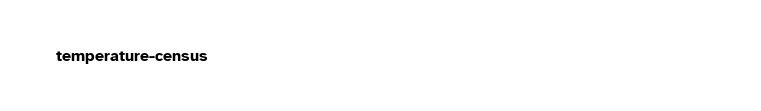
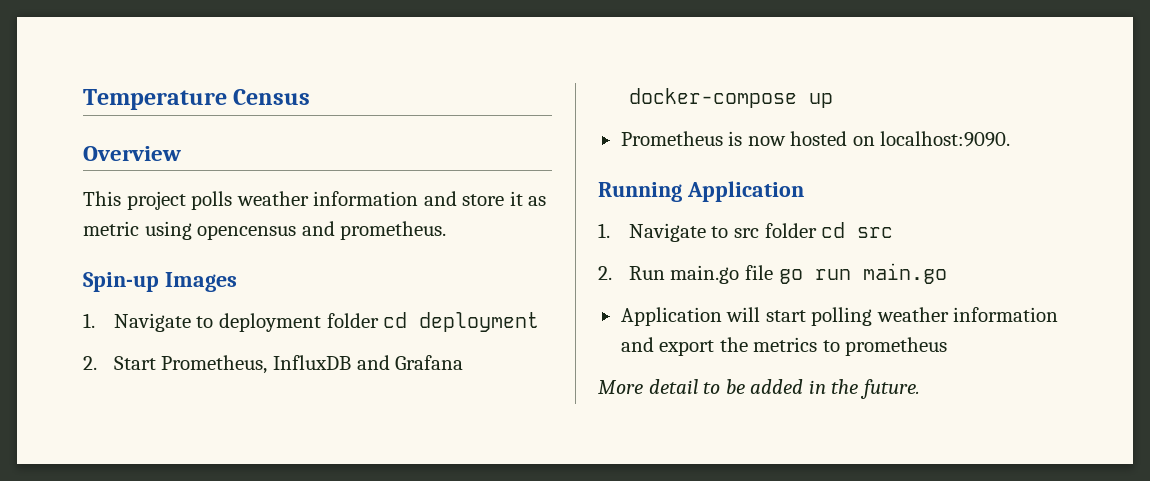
- temperature-census
+ Temperature Census
+ Overview
+ This project polls weather information and store it as metric using opencensus and prometheus.
+ Spin-up Images
+ 1. Navigate to deployment folder cd deployment
+ 2. Start Prometheus, InfluxDB and Grafana docker-compose up
+ Prometheus is now hosted on localhost:9090.
+ Running Application
+ 1. Navigate to src folder cd src
+ 2. Run main.go file go run main.go
+ Application will start polling weather information and export the metrics to prometheus
+ More detail to be added in the future.

